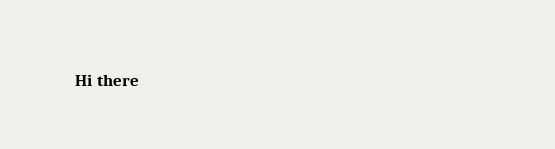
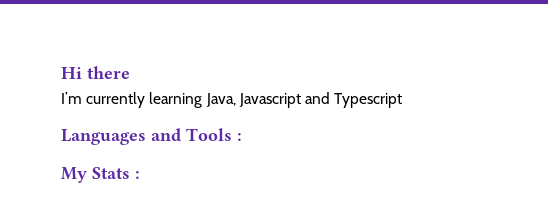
+ I’m currently learning Java, Javascript and Typescript
+ Languages and Tools :
+ My Stats :

